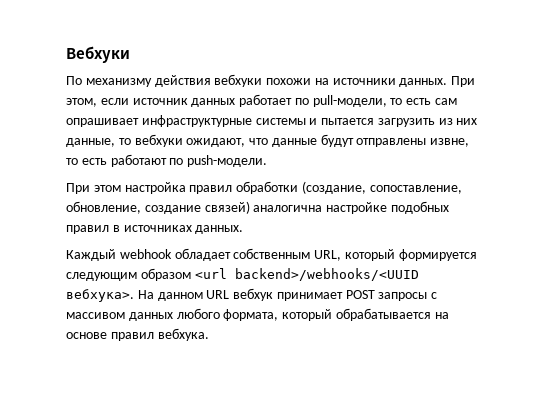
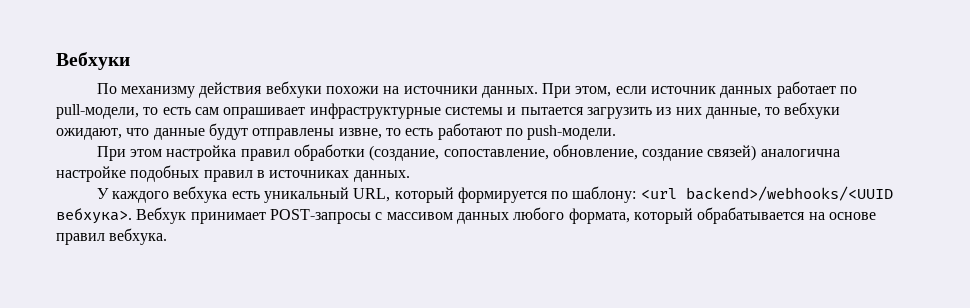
- Каждый webhook обладает собственным URL, который формируется следующим образом <url backend>/webhooks/<UUID вебхука>.
+ У каждого вебхука есть уникальный URL, который формируется по шаблону: <url backend>/webhooks/<UUID вебхука>.
- На данном URL вебхук принимает POST запросы с массивом данных любого формата, который обрабатывается на основе правил вебхука.
+ Вебхук принимает POST-запросы с массивом данных любого формата, который обрабатывается на основе правил вебхука.

